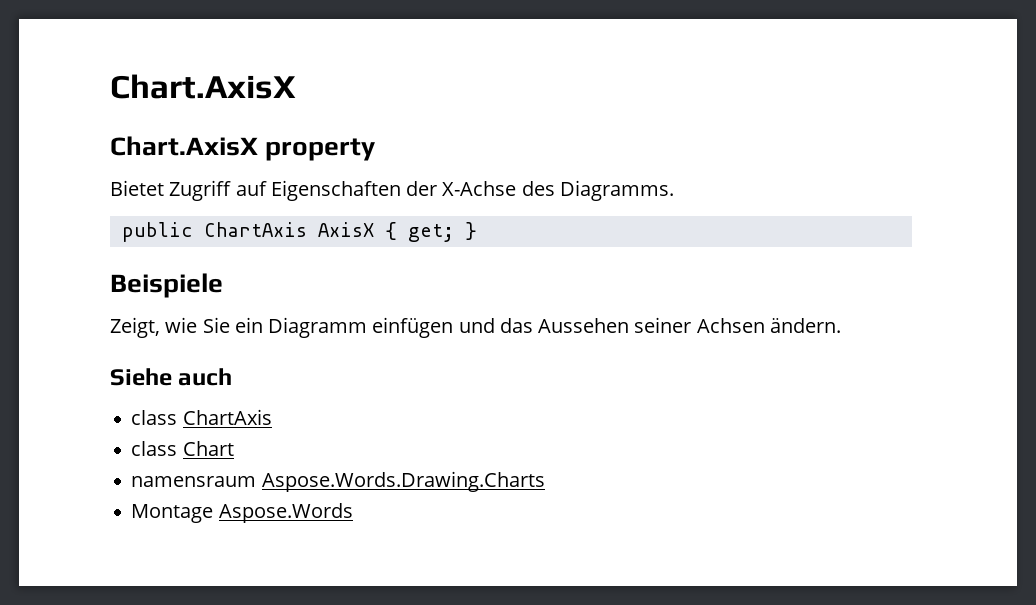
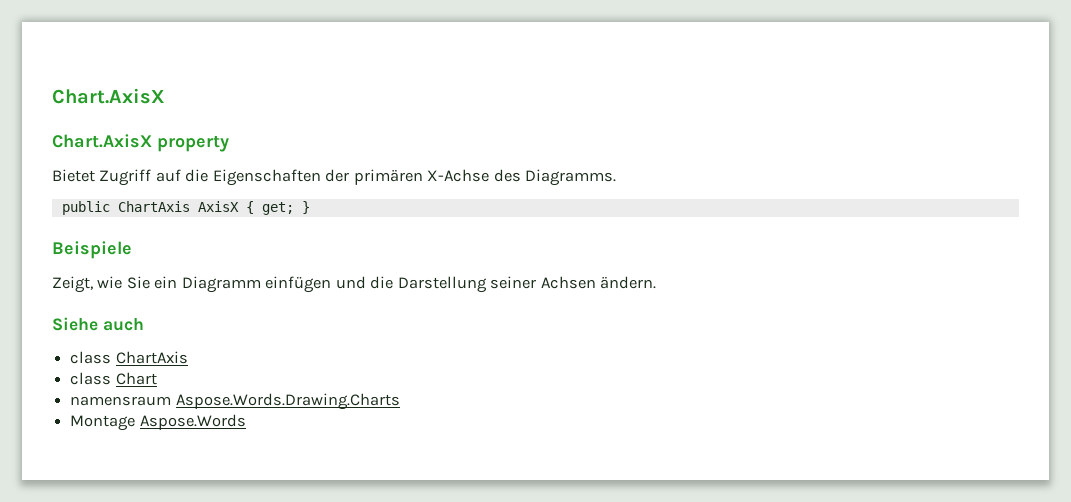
- Bietet Zugriff auf Eigenschaften der X-Achse des Diagramms.
+ Bietet Zugriff auf die Eigenschaften der primären X-Achse des Diagramms.
- Zeigt, wie Sie ein Diagramm einfügen und das Aussehen seiner Achsen ändern.
+ Zeigt, wie Sie ein Diagramm einfügen und die Darstellung seiner Achsen ändern.

